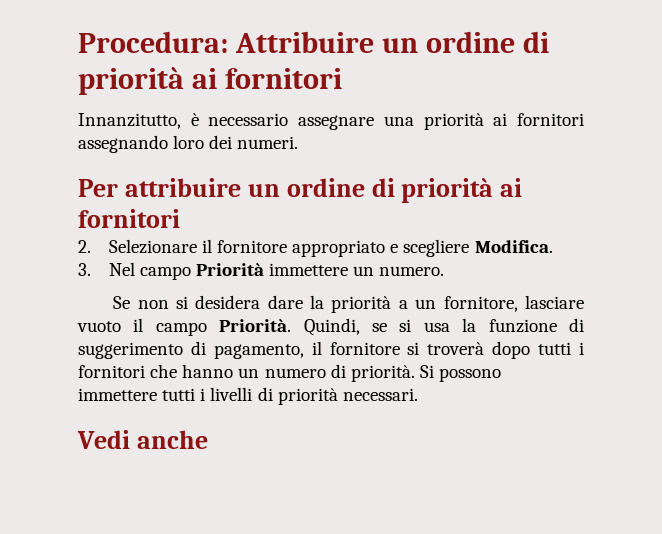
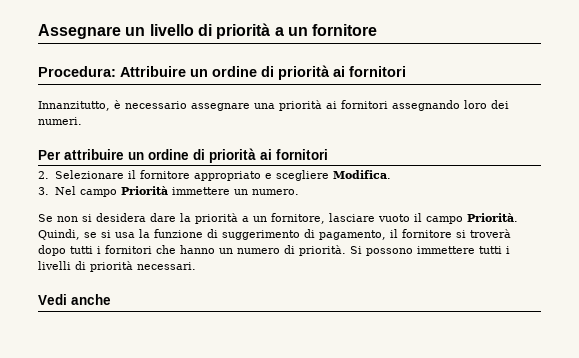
+ Assegnare un livello di priorità a un fornitore

